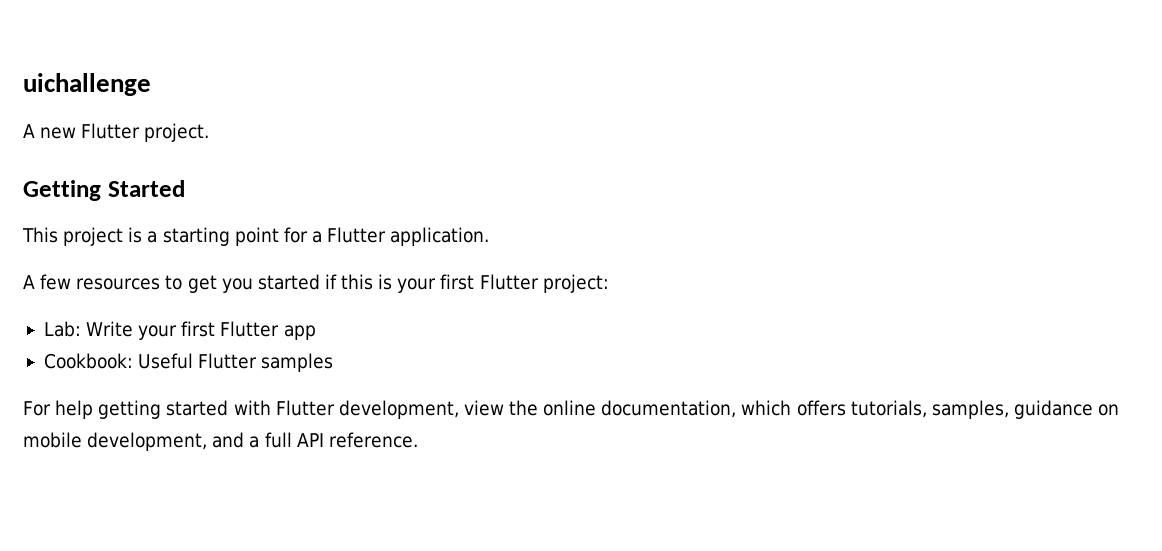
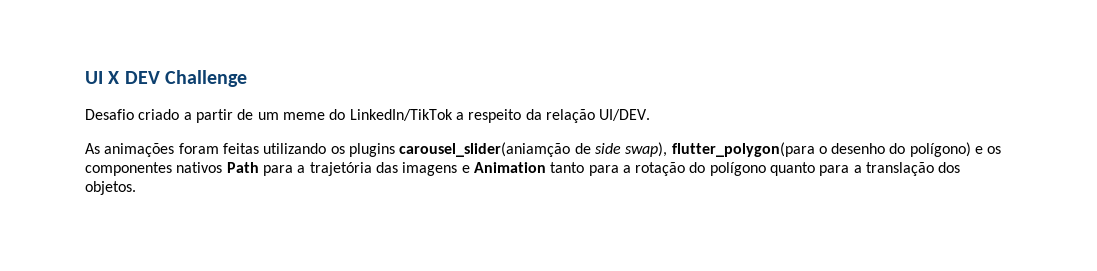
- uichallenge
- A new Flutter project.
- Getting Started
- This project is a starting point for a Flutter application.
- A few resources to get you started if this is your first Flutter project:
- Lab: Write your first Flutter app
- Cookbook: Useful Flutter samples
- For help getting started with Flutter development, view the online documentation, which offers tutorials, samples, guidance on mobile development, and a full API reference.
+ UI X DEV Challenge
+ Desafio criado a partir de um meme do LinkedIn/TikTok a respeito da relação UI/DEV.
+ As animações foram feitas utilizando os plugins carousel_slider(aniamção de side swap), flutter_polygon(para o desenho do polígono) e os componentes nativos Path para a trajetória das imagens e Animation tanto para a rotação do polígono quanto para a translação dos objetos.

